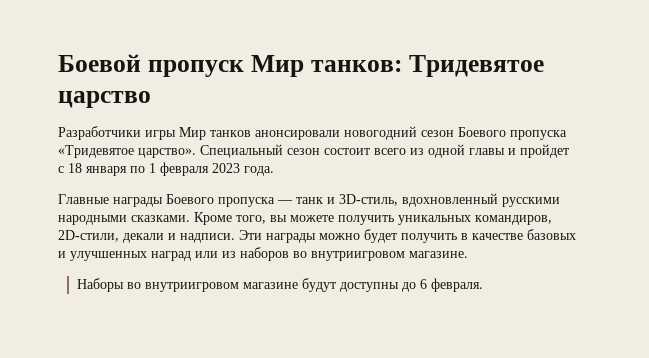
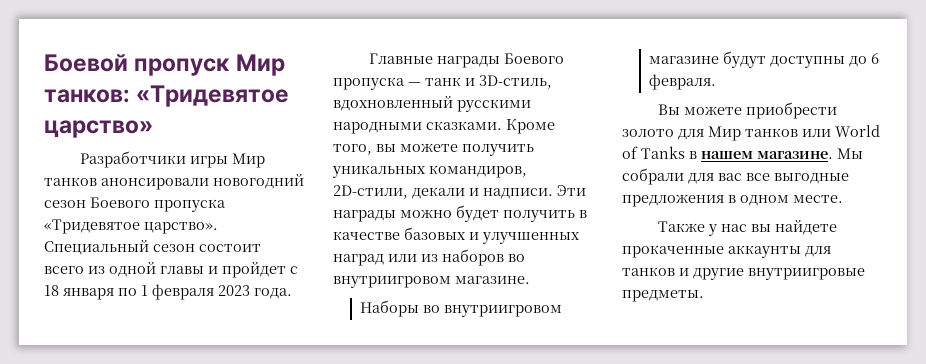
- Боевой пропуск Мир танков: Тридевятое царство
+ Боевой пропуск Мир танков: «Тридевятое царство»
+ Вы можете приобрести золото для Мир танков или World of Tanks в нашем магазине. Мы собрали для вас все выгодные предложения в одном месте.
+ Также у нас вы найдете прокаченные аккаунты для танков и другие внутриигровые предметы.

